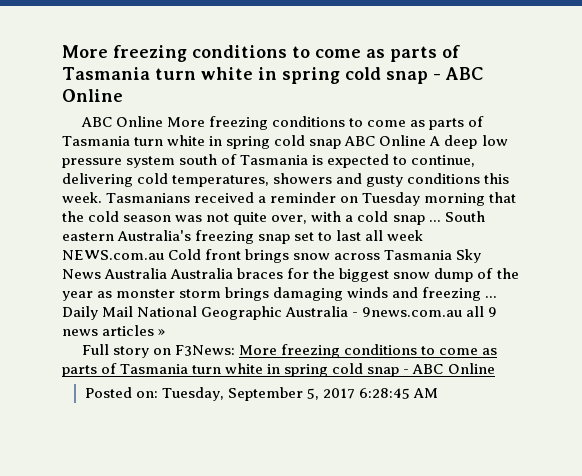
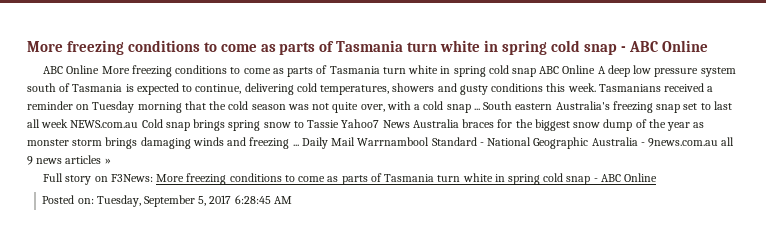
- South eastern Australia's freezing snap set to last all week NEWS.com.au Cold front brings snow across Tasmania Sky News Australia Australia braces for the biggest snow dump of the year as monster storm brings damaging winds and freezing ...
+ South eastern Australia's freezing snap set to last all week NEWS.com.au Cold snap brings spring snow to Tassie Yahoo7 News Australia braces for the biggest snow dump of the year as monster storm brings damaging winds and freezing ...
- Daily Mail National Geographic Australia - 9news.com.au all 9 news articles »
+ Daily Mail Warrnambool Standard - National Geographic Australia - 9news.com.au all 9 news articles »

